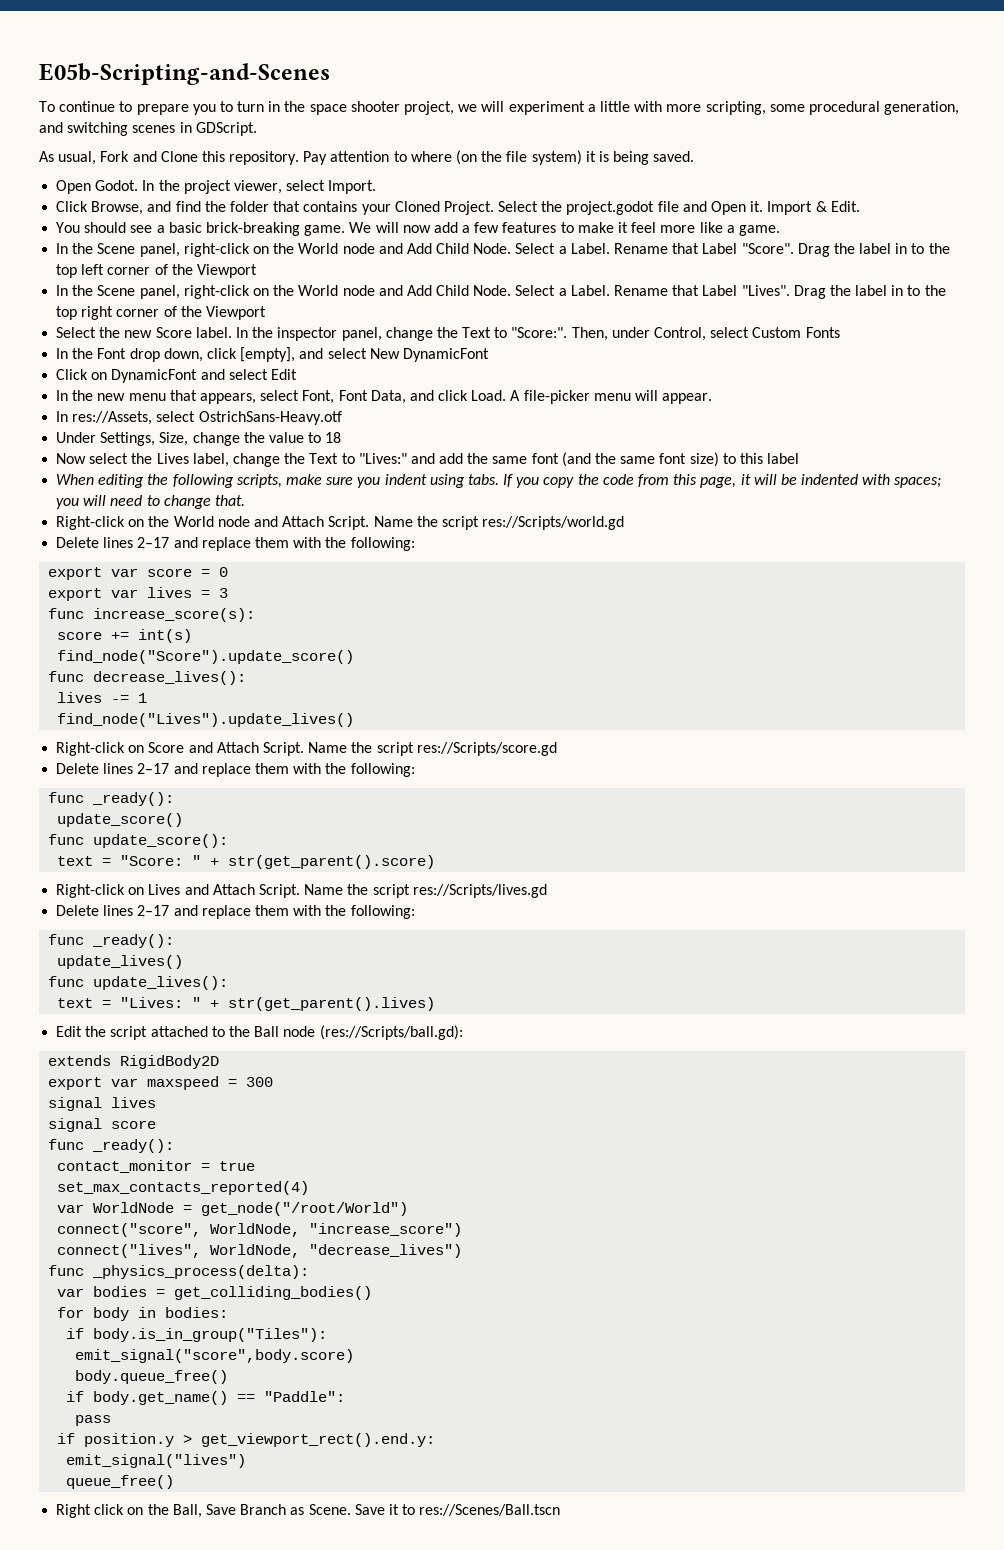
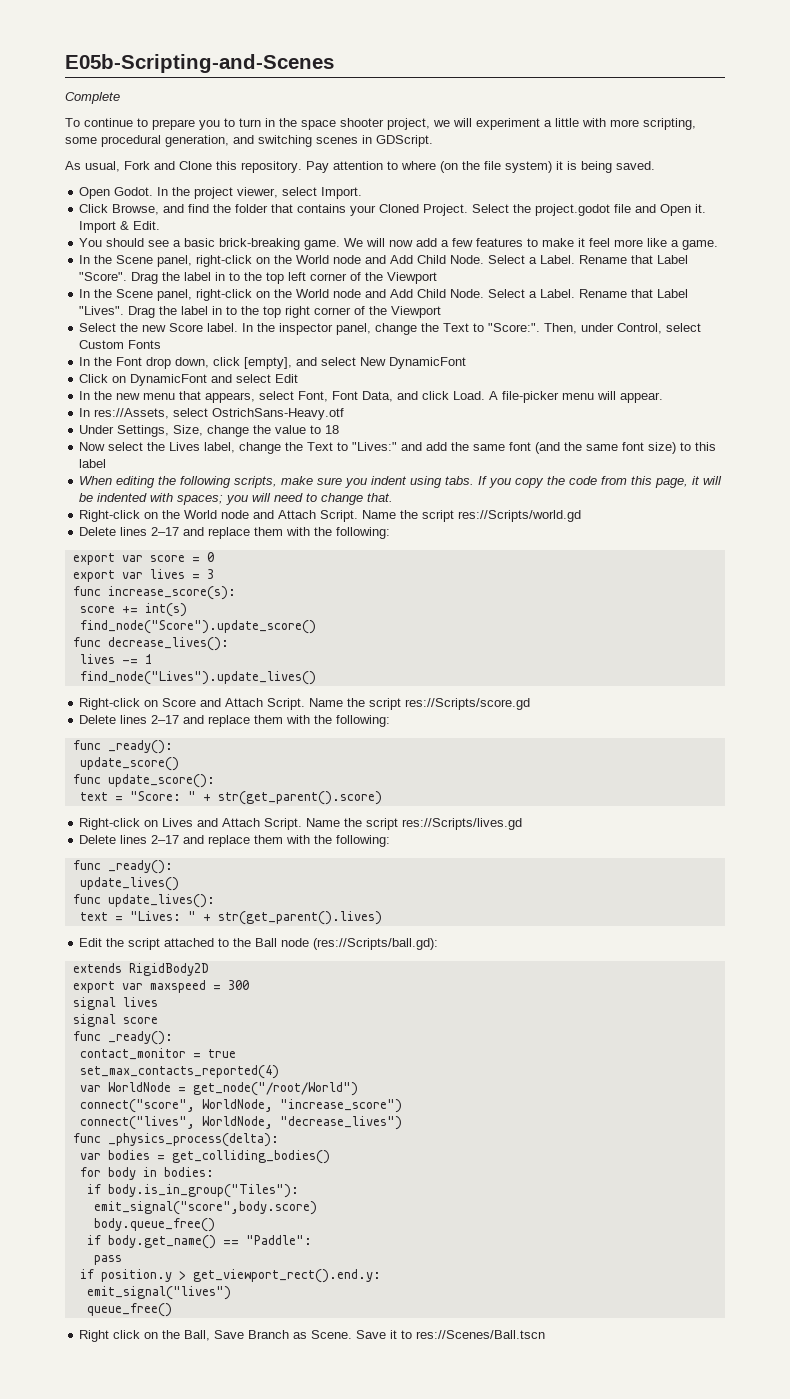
+ Complete

